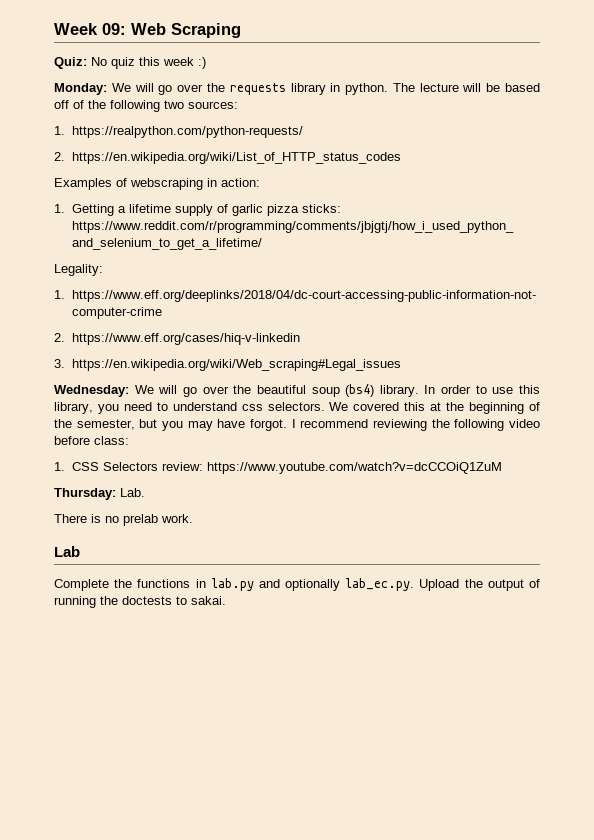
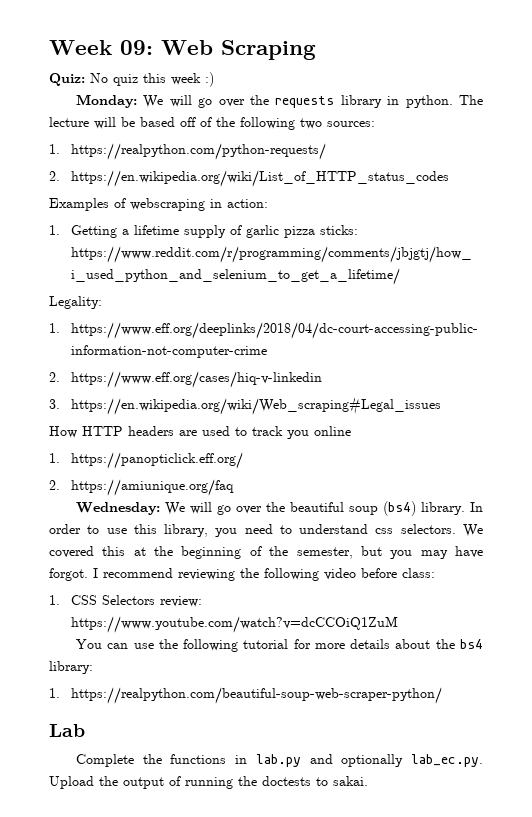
+ How HTTP headers are used to track you online
+ 1. https://panopticlick.eff.org/
+ 2. https://amiunique.org/faq
- Thursday: Lab.
- There is no prelab work.
+ You can use the following tutorial for more details about the bs4 library:
+ 1. https://realpython.com/beautiful-soup-web-scraper-python/

